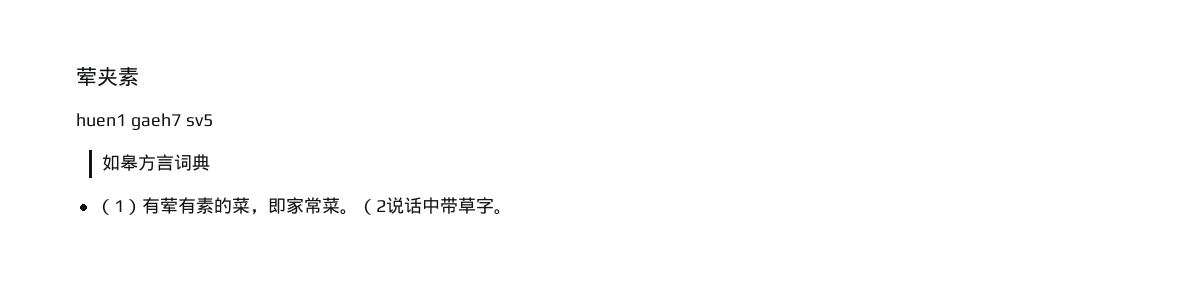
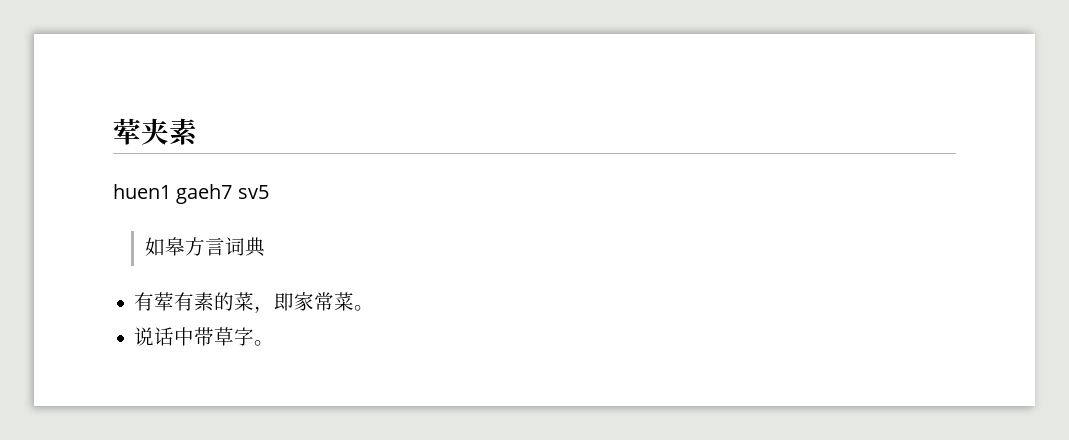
- （1）有荤有素的菜，即家常菜。（2说话中带草字。
+ 有荤有素的菜，即家常菜。
+ 说话中带草字。

